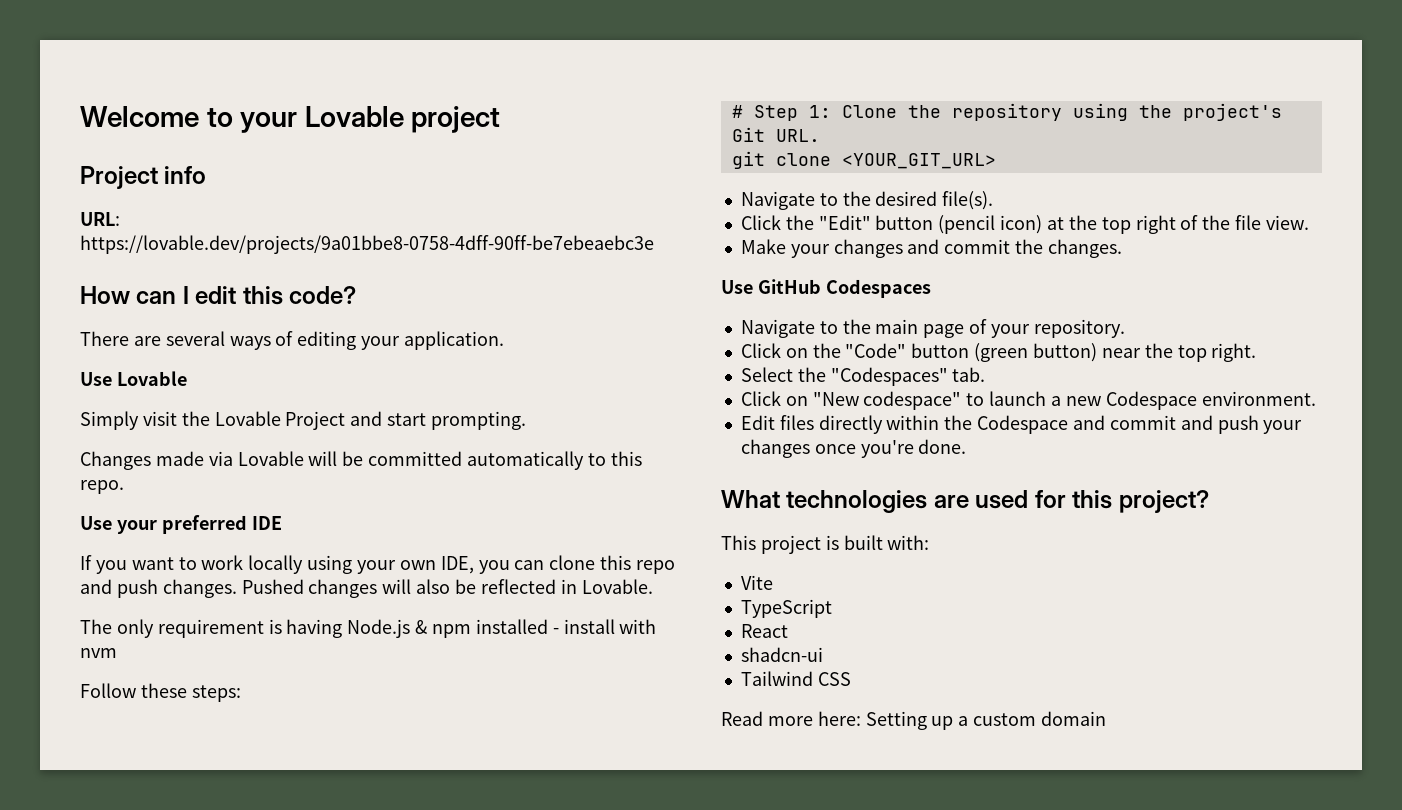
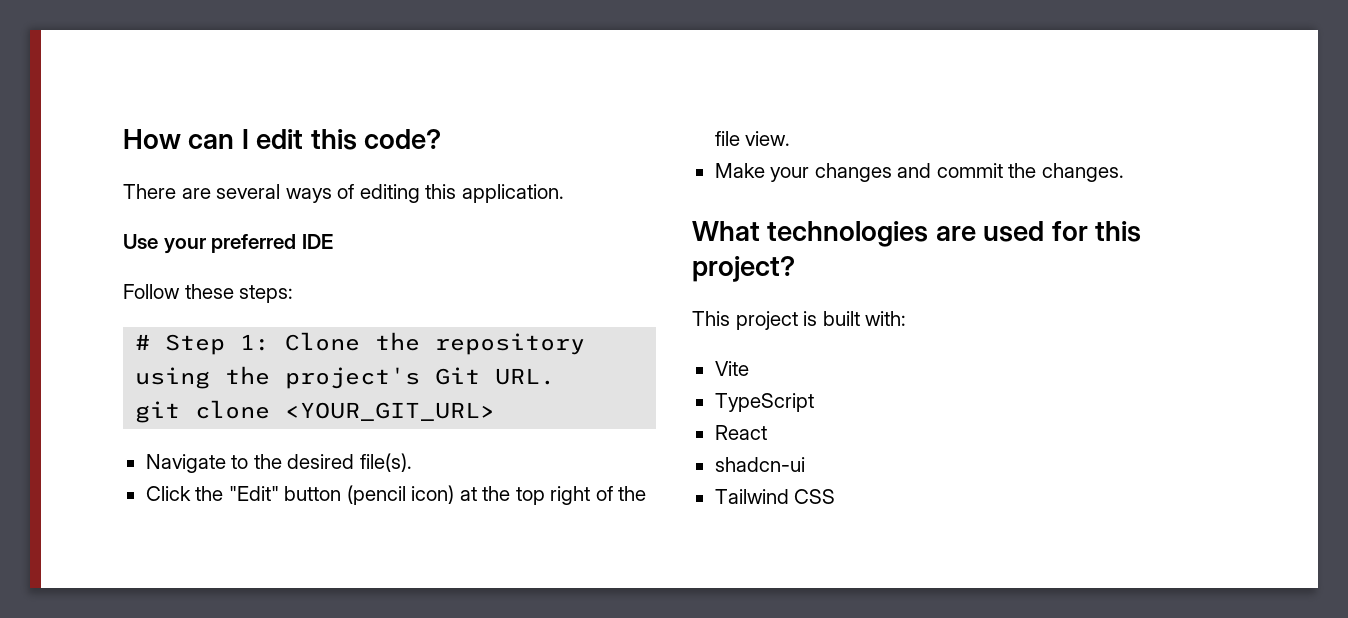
- Welcome to your Lovable project
- Project info
- URL: https://lovable.dev/projects/9a01bbe8-0758-4dff-90ff-be7ebeaebc3e
- There are several ways of editing your application.
+ There are several ways of editing this application.
- Use Lovable
- Simply visit the Lovable Project and start prompting.
- Changes made via Lovable will be committed automatically to this repo.
  Use your preferred IDE
- If you want to work locally using your own IDE, you can clone this repo and push changes. Pushed changes will also be reflected in Lovable.
- The only requirement is having Node.js & npm installed - install with nvm
- Use GitHub Codespaces
- Navigate to the main page of your repository.
- Click on the "Code" button (green button) near the top right.
- Select the "Codespaces" tab.
- Click on "New codespace" to launch a new Codespace environment.
- Edit files directly within the Codespace and commit and push your changes once you're done.
- Read more here: Setting up a custom domain

